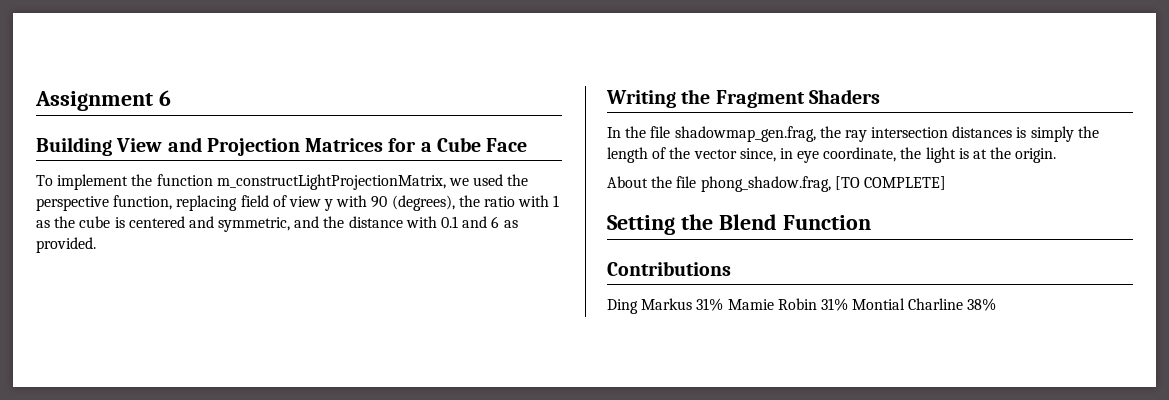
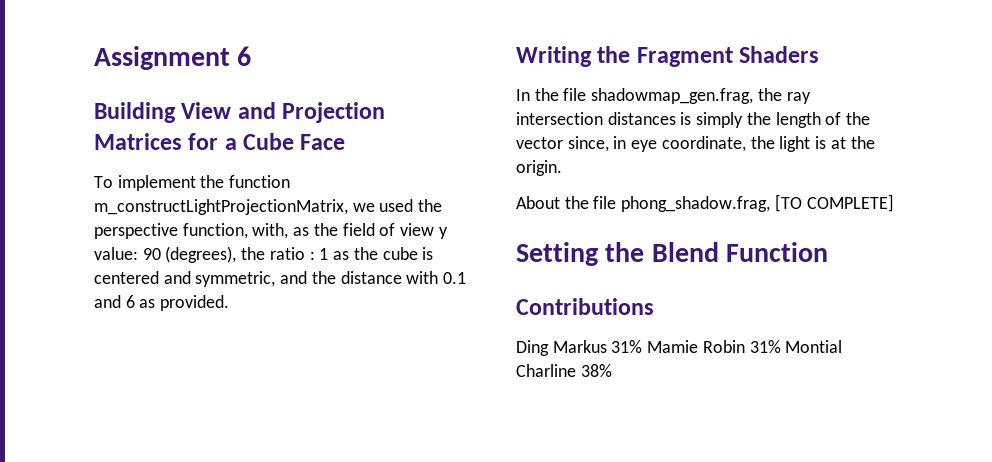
- To implement the function m_constructLightProjectionMatrix, we used the perspective function, replacing field of view y with 90 (degrees), the ratio with 1 as the cube is centered and symmetric, and the distance with 0.1 and 6 as provided.
+ To implement the function m_constructLightProjectionMatrix, we used the perspective function, with, as the field of view y value: 90 (degrees), the ratio : 1 as the cube is centered and symmetric, and the distance with 0.1 and 6 as provided.

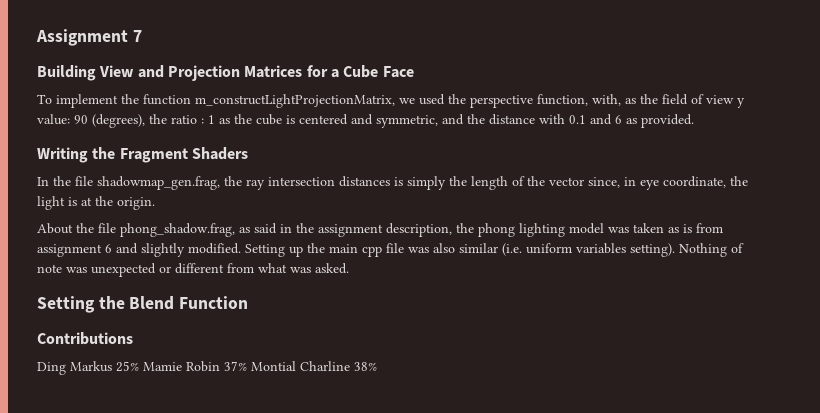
- Assignment 6
+ Assignment 7
- About the file phong_shadow.frag, [TO COMPLETE]
+ About the file phong_shadow.frag, as said in the assignment description, the phong lighting model was taken as is from assignment 6 and slightly modified. Setting up the main cpp file was also similar (i.e. uniform variables setting). Nothing of note was unexpected or different from what was asked.
- Ding Markus 31% Mamie Robin 31% Montial Charline 38%
+ Ding Markus 25% Mamie Robin 37% Montial Charline 38%

